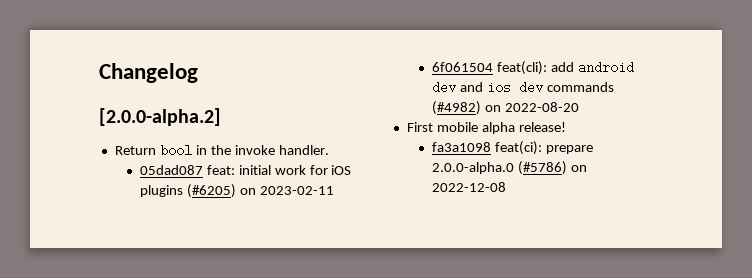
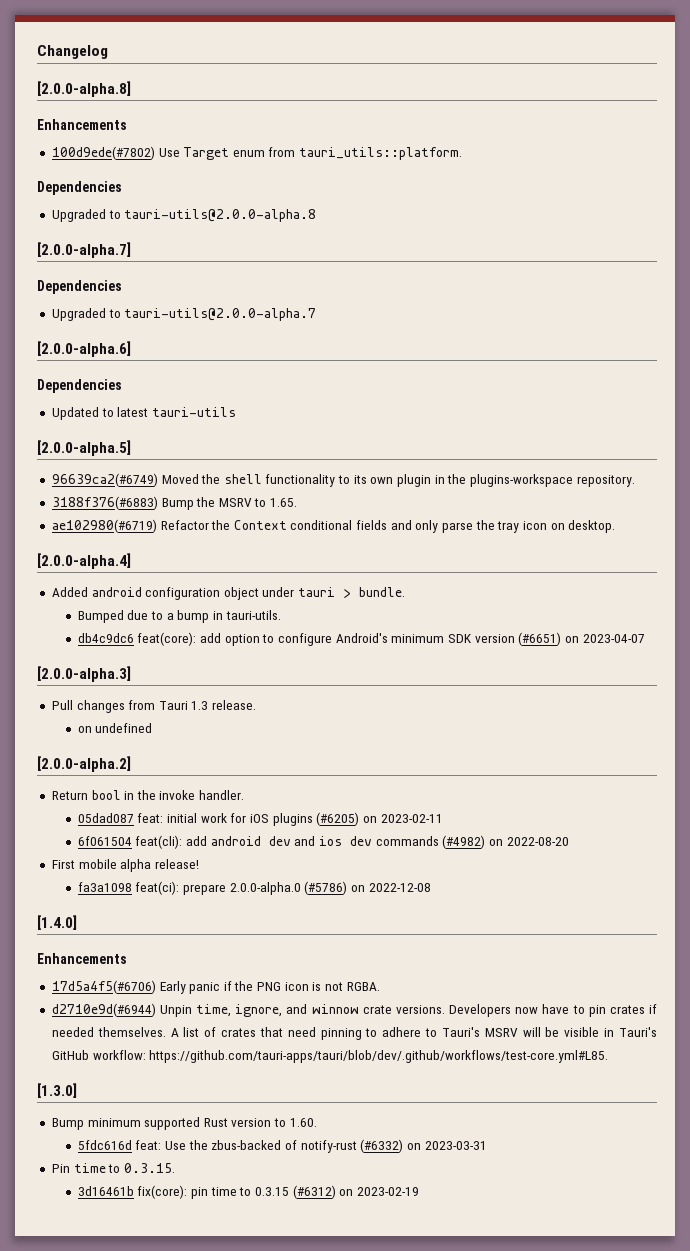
+ [2.0.0-alpha.8]
+ Enhancements
+ 100d9ede(#7802) Use Target enum from tauri_utils::platform.
+ Dependencies
+ Upgraded to tauri-utils@2.0.0-alpha.8
+ [2.0.0-alpha.7]
+ Dependencies
+ Upgraded to tauri-utils@2.0.0-alpha.7
+ [2.0.0-alpha.6]
+ Dependencies
+ Updated to latest tauri-utils
+ [2.0.0-alpha.5]
+ 96639ca2(#6749) Moved the shell functionality to its own plugin in the plugins-workspace repository.
+ 3188f376(#6883) Bump the MSRV to 1.65.
+ ae102980(#6719) Refactor the Context conditional fields and only parse the tray icon on desktop.
+ [2.0.0-alpha.4]
+ Added android configuration object under tauri > bundle.
+ Bumped due to a bump in tauri-utils.
+ db4c9dc6 feat(core): add option to configure Android's minimum SDK version (#6651) on 2023-04-07
+ [2.0.0-alpha.3]
+ Pull changes from Tauri 1.3 release.
+ on undefined
+ [1.4.0]
+ Enhancements
+ 17d5a4f5(#6706) Early panic if the PNG icon is not RGBA.
+ d2710e9d(#6944) Unpin time, ignore, and winnow crate versions. Developers now have to pin crates if needed themselves. A list of crates that need pinning to adhere to Tauri's MSRV will be visible in Tauri's GitHub workflow: https://github.com/tauri-apps/tauri/blob/dev/.github/workflows/test-core.yml#L85.
+ [1.3.0]
+ Bump minimum supported Rust version to 1.60.
+ 5fdc616d feat: Use the zbus-backed of notify-rust (#6332) on 2023-03-31
+ Pin time to 0.3.15.
+ 3d16461b fix(core): pin time to 0.3.15 (#6312) on 2023-02-19

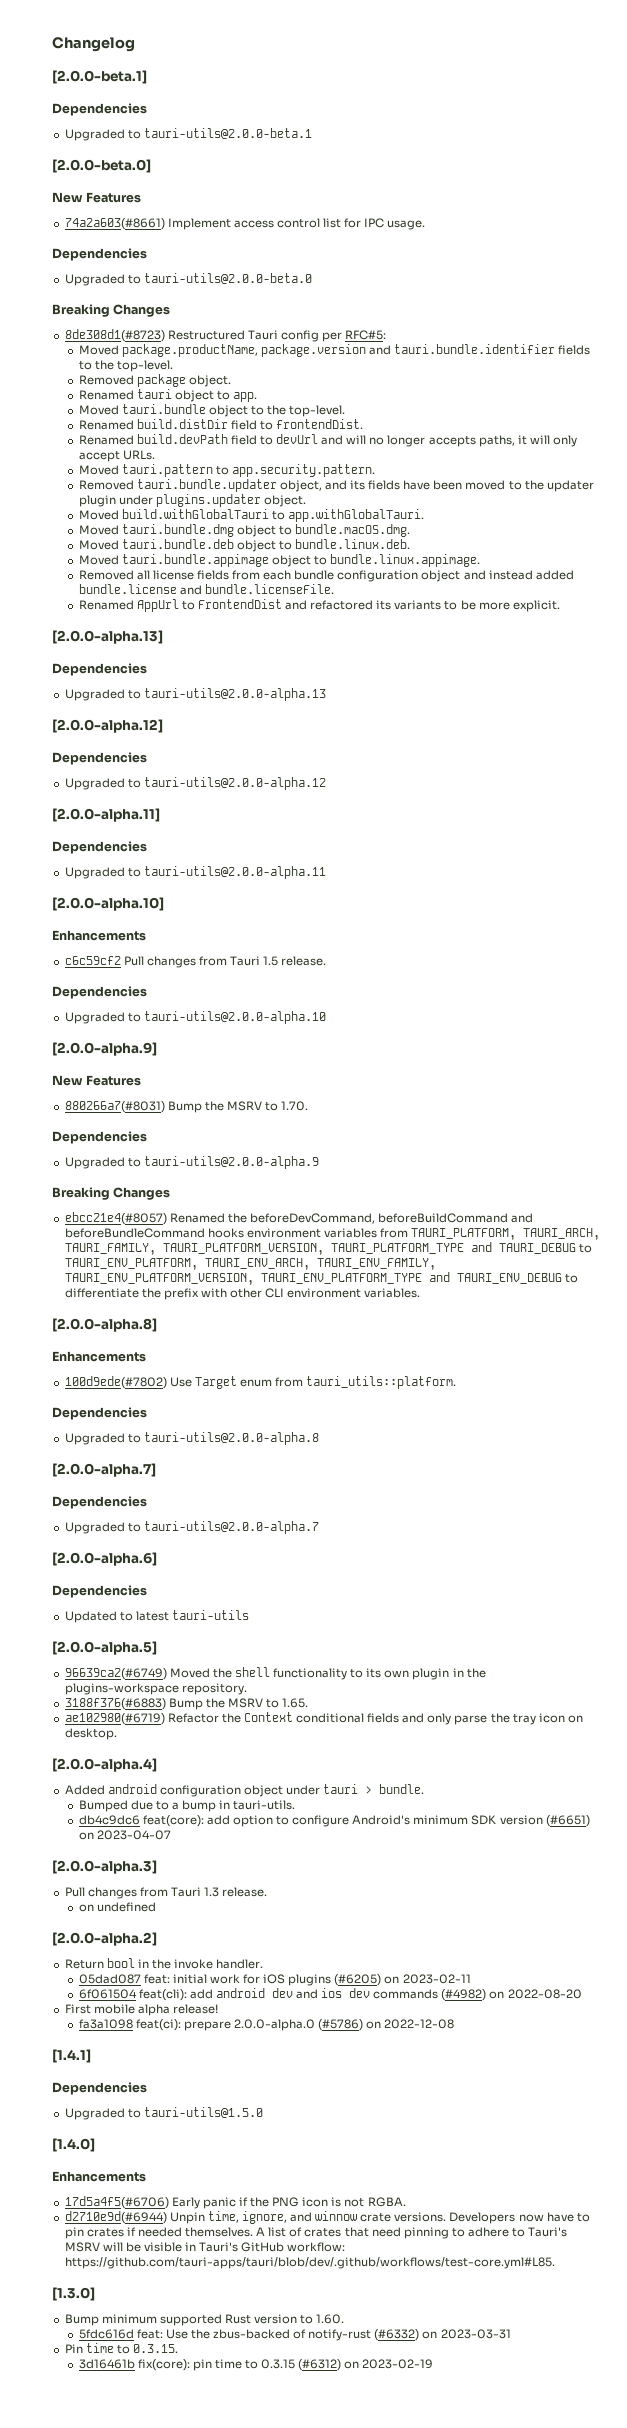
+ [2.0.0-beta.1]
+ Dependencies
+ Upgraded to tauri-utils@2.0.0-beta.1
+ [2.0.0-beta.0]
+ New Features
+ 74a2a603(#8661) Implement access control list for IPC usage.
+ Dependencies
+ Upgraded to tauri-utils@2.0.0-beta.0
+ Breaking Changes
+ 8de308d1(#8723) Restructured Tauri config per RFC#5:
+ Moved package.productName, package.version and tauri.bundle.identifier fields to the top-level.
+ Removed package object.
+ Renamed tauri object to app.
+ Moved tauri.bundle object to the top-level.
+ Renamed build.distDir field to frontendDist.
+ Renamed build.devPath field to devUrl and will no longer accepts paths, it will only accept URLs.
+ Moved tauri.pattern to app.security.pattern.
+ Removed tauri.bundle.updater object, and its fields have been moved to the updater plugin under plugins.updater object.
+ Moved build.withGlobalTauri to app.withGlobalTauri.
+ Moved tauri.bundle.dmg object to bundle.macOS.dmg.
+ Moved tauri.bundle.deb object to bundle.linux.deb.
+ Moved tauri.bundle.appimage object to bundle.linux.appimage.
+ Removed all license fields from each bundle configuration object and instead added bundle.license and bundle.licenseFile.
+ Renamed AppUrl to FrontendDist and refactored its variants to be more explicit.
+ [2.0.0-alpha.13]
+ Dependencies
+ Upgraded to tauri-utils@2.0.0-alpha.13
+ [2.0.0-alpha.12]
+ Dependencies
+ Upgraded to tauri-utils@2.0.0-alpha.12
+ [2.0.0-alpha.11]
+ Dependencies
+ Upgraded to tauri-utils@2.0.0-alpha.11
+ [2.0.0-alpha.10]
+ Enhancements
+ c6c59cf2 Pull changes from Tauri 1.5 release.
+ Dependencies
+ Upgraded to tauri-utils@2.0.0-alpha.10
+ [2.0.0-alpha.9]
+ New Features
+ 880266a7(#8031) Bump the MSRV to 1.70.
+ Dependencies
+ Upgraded to tauri-utils@2.0.0-alpha.9
+ Breaking Changes
+ ebcc21e4(#8057) Renamed the beforeDevCommand, beforeBuildCommand and beforeBundleCommand hooks environment variables from TAURI_PLATFORM, TAURI_ARCH, TAURI_FAMILY, TAURI_PLATFORM_VERSION, TAURI_PLATFORM_TYPE and TAURI_DEBUG to TAURI_ENV_PLATFORM, TAURI_ENV_ARCH, TAURI_ENV_FAMILY, TAURI_ENV_PLATFORM_VERSION, TAURI_ENV_PLATFORM_TYPE and TAURI_ENV_DEBUG to differentiate the prefix with other CLI environment variables.
+ [1.4.1]
+ Dependencies
+ Upgraded to tauri-utils@1.5.0

